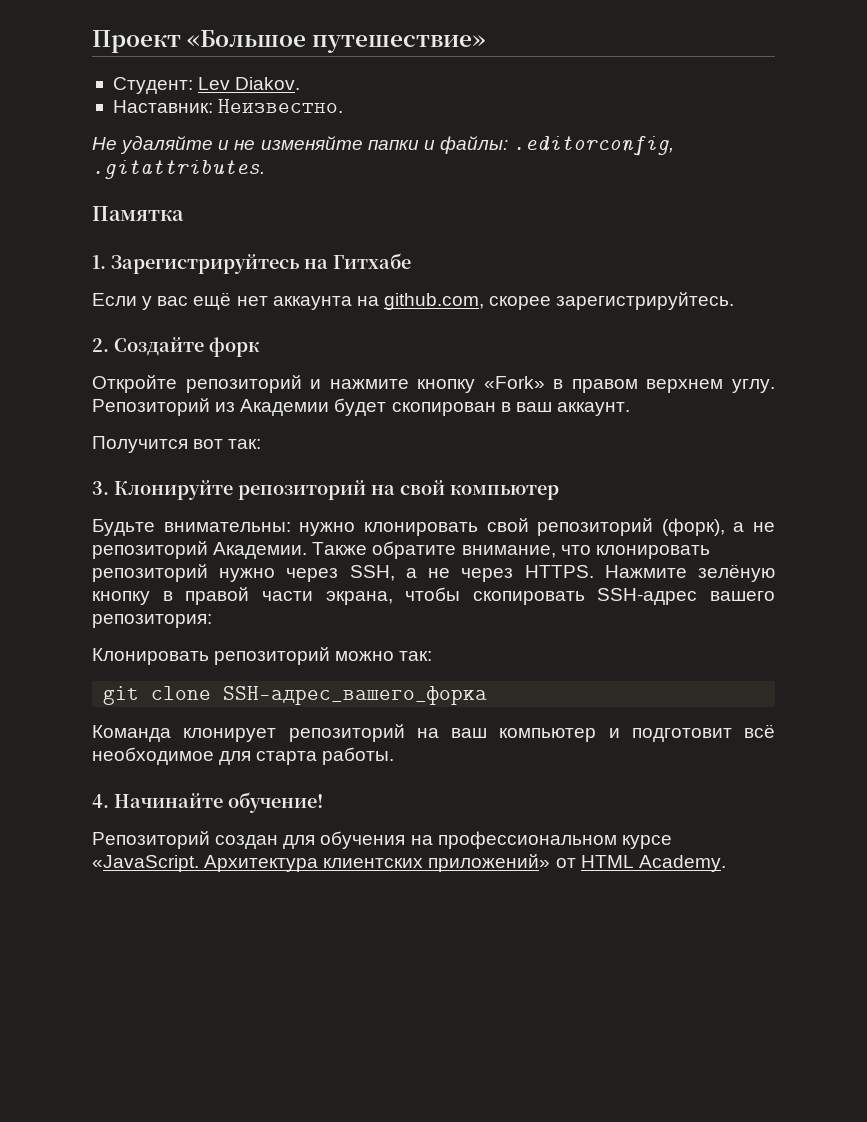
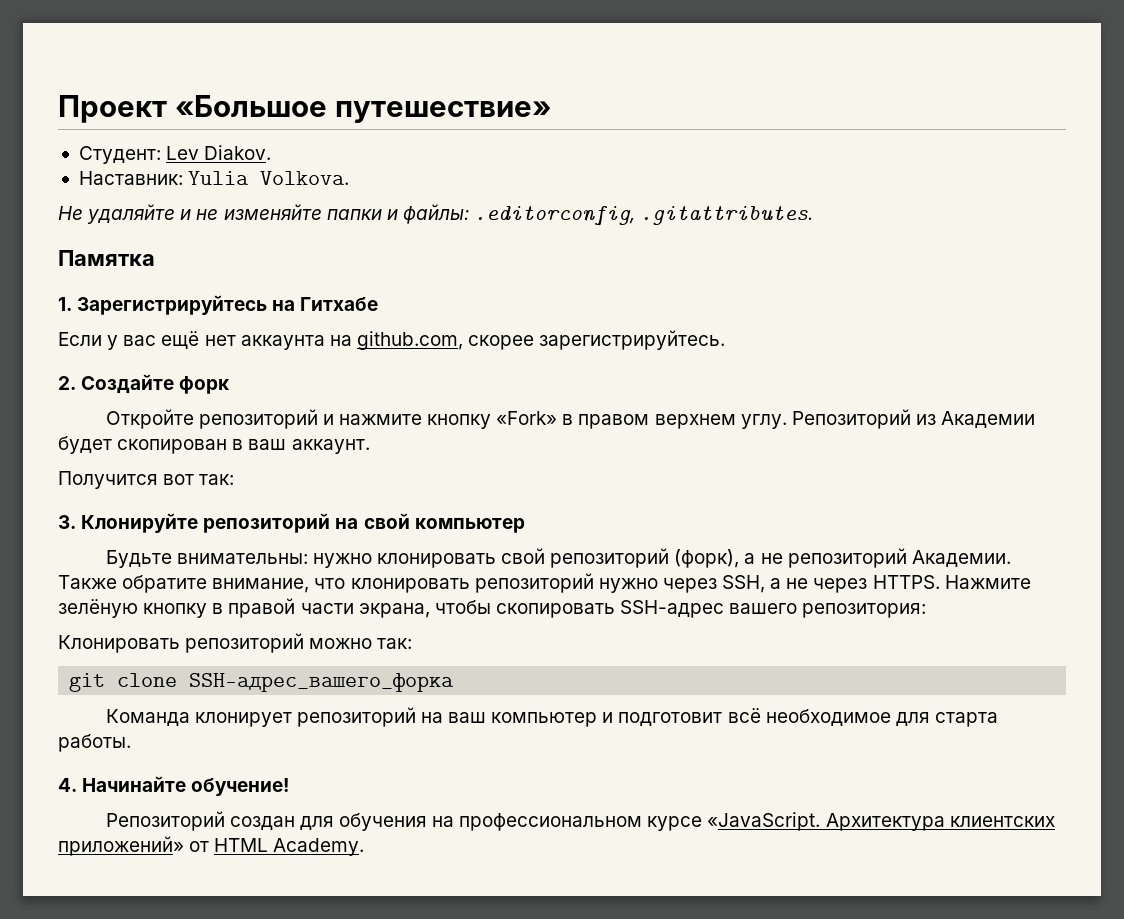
- Наставник: Неизвестно.
+ Наставник: Yulia Volkova.

